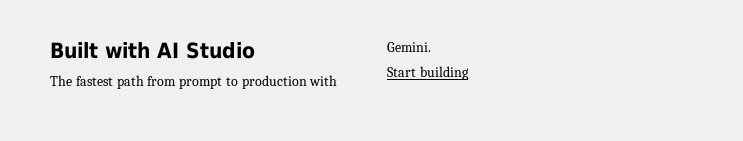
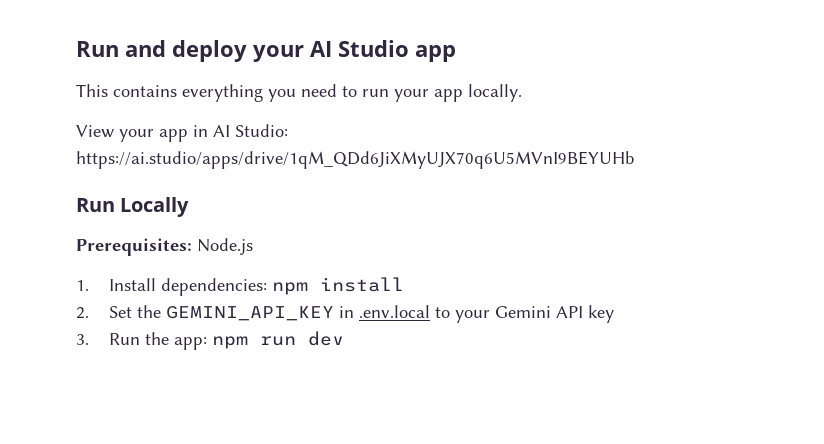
- Built with AI Studio
- The fastest path from prompt to production with Gemini.
- Start building
+ Run and deploy your AI Studio app
+ This contains everything you need to run your app locally.
+ View your app in AI Studio: https://ai.studio/apps/drive/1qM_QDd6JiXMyUJX70q6U5MVnI9BEYUHb
+ Run Locally
+ Prerequisites: Node.js
+ 1. Install dependencies: npm install
+ 2. Set the GEMINI_API_KEY in .env.local to your Gemini API key
+ 3. Run the app: npm run dev

